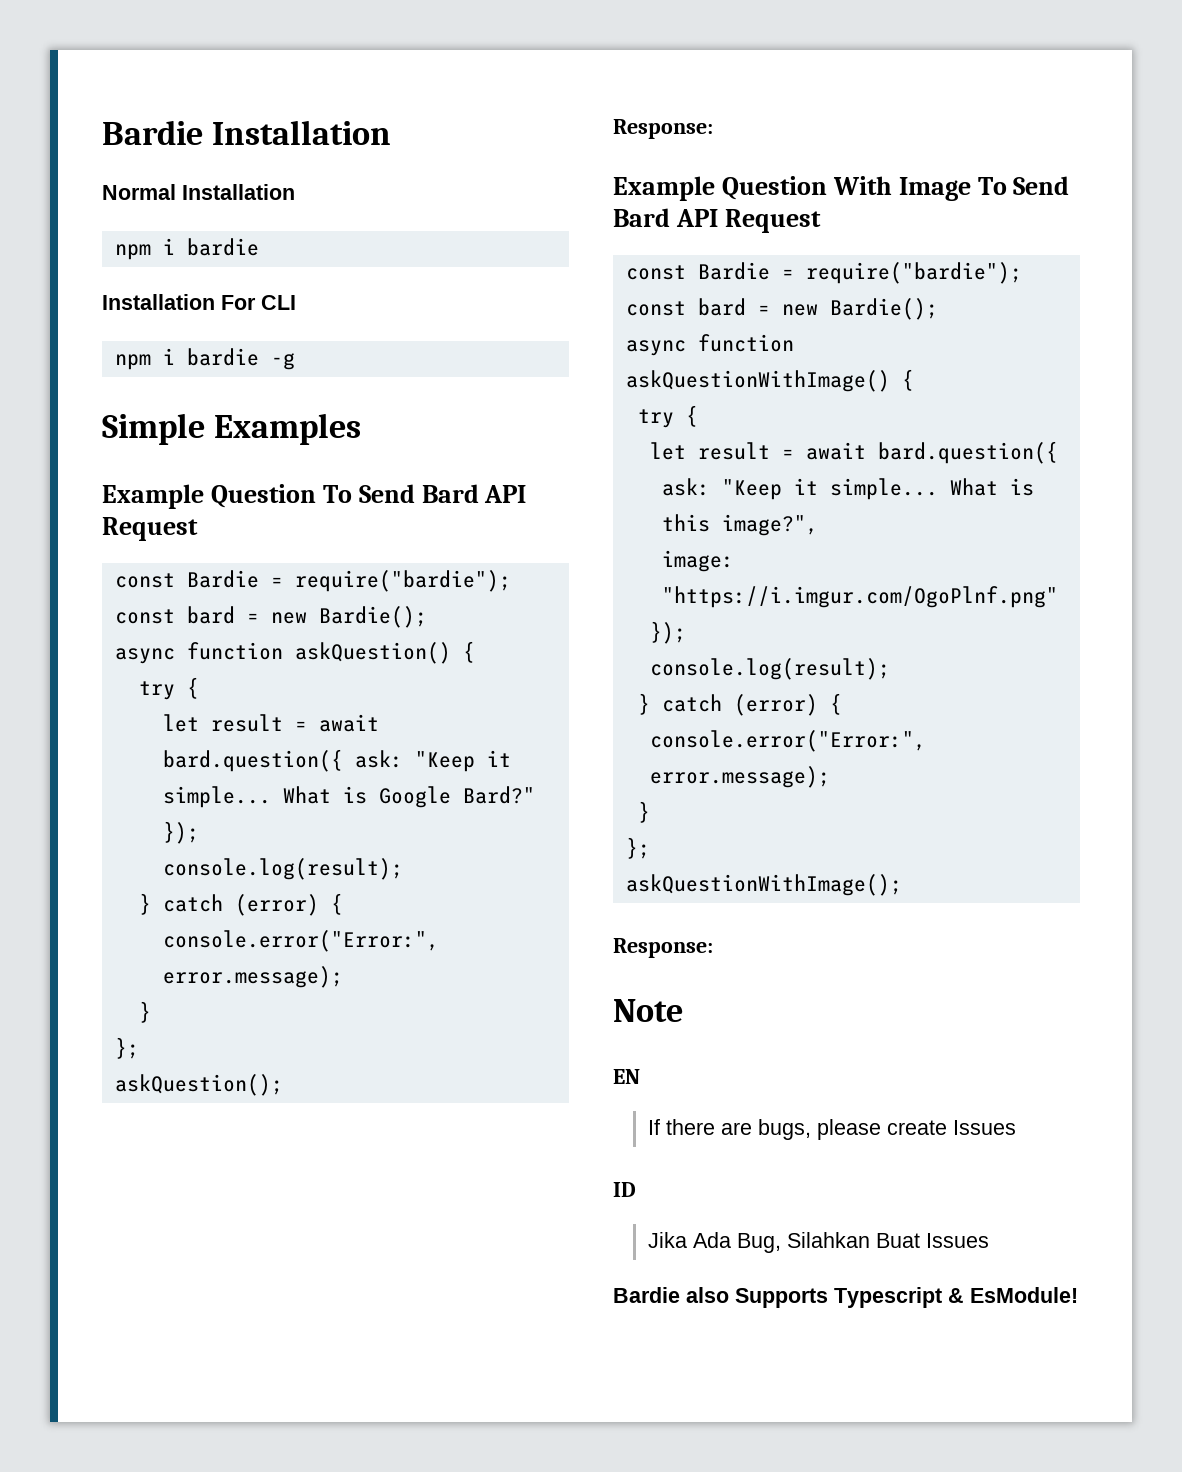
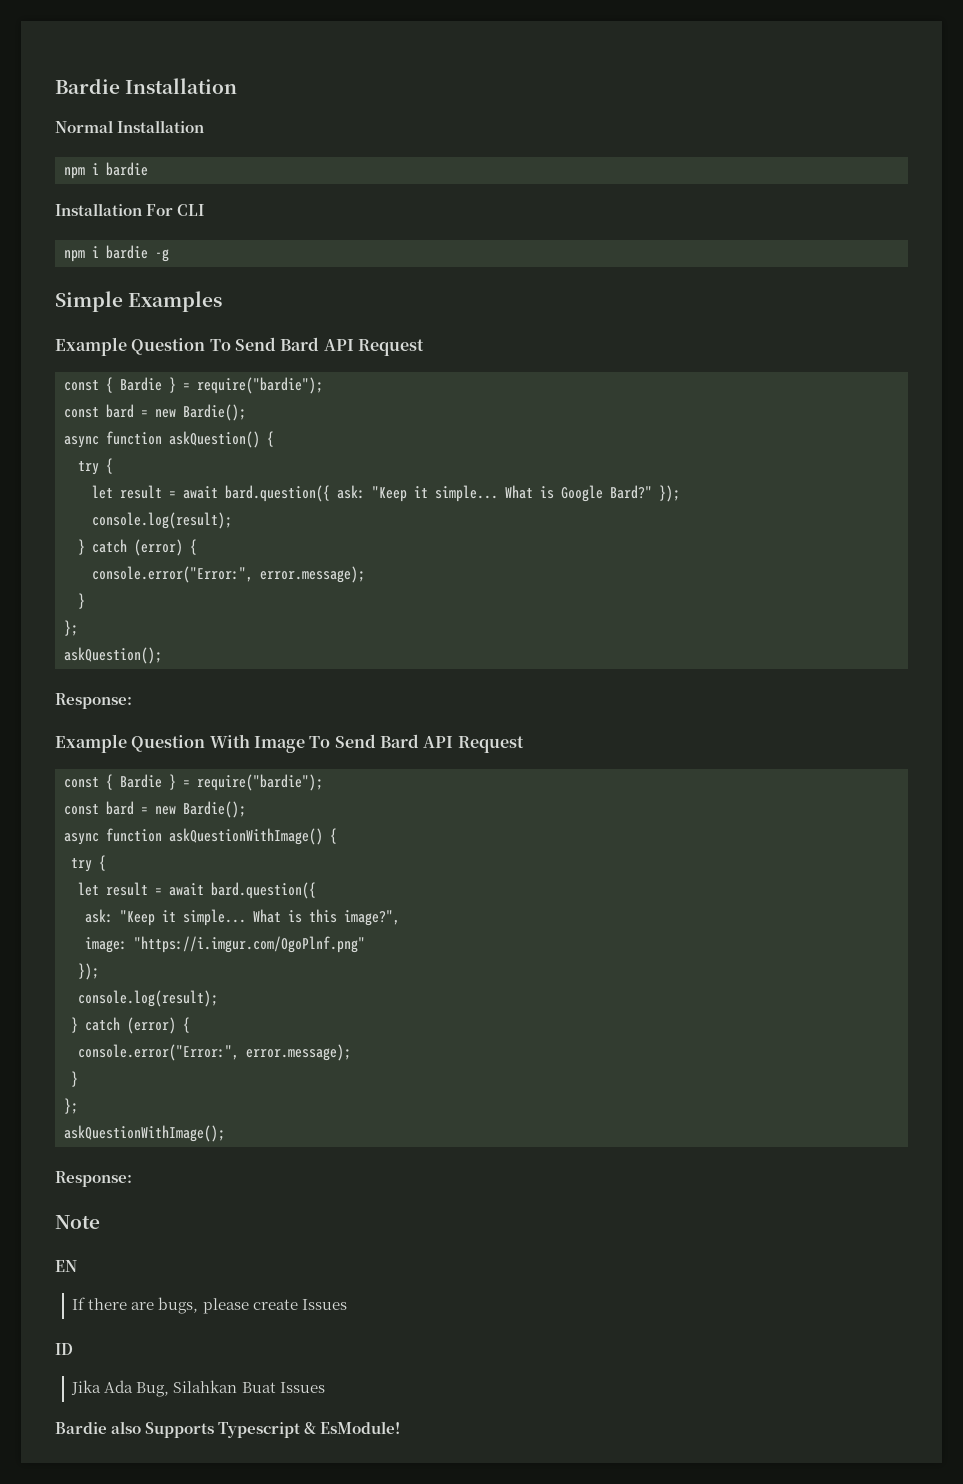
  Example Question To Send Bard API Request
- const Bardie = require("bardie");
+ const { Bardie } = require("bardie");
  Example Question With Image To Send Bard API Request
- const Bardie = require("bardie");
+ const { Bardie } = require("bardie");

